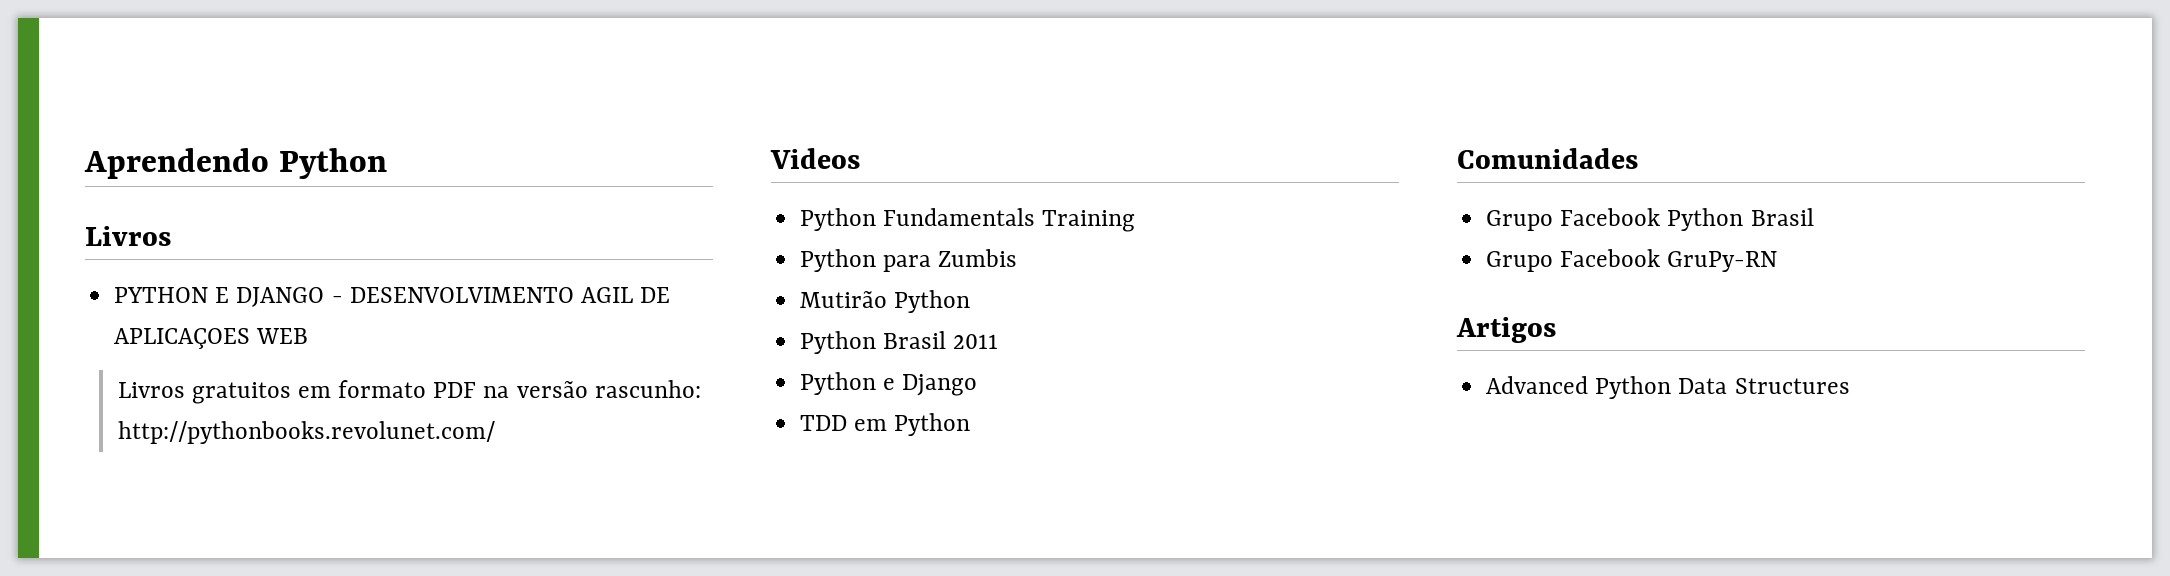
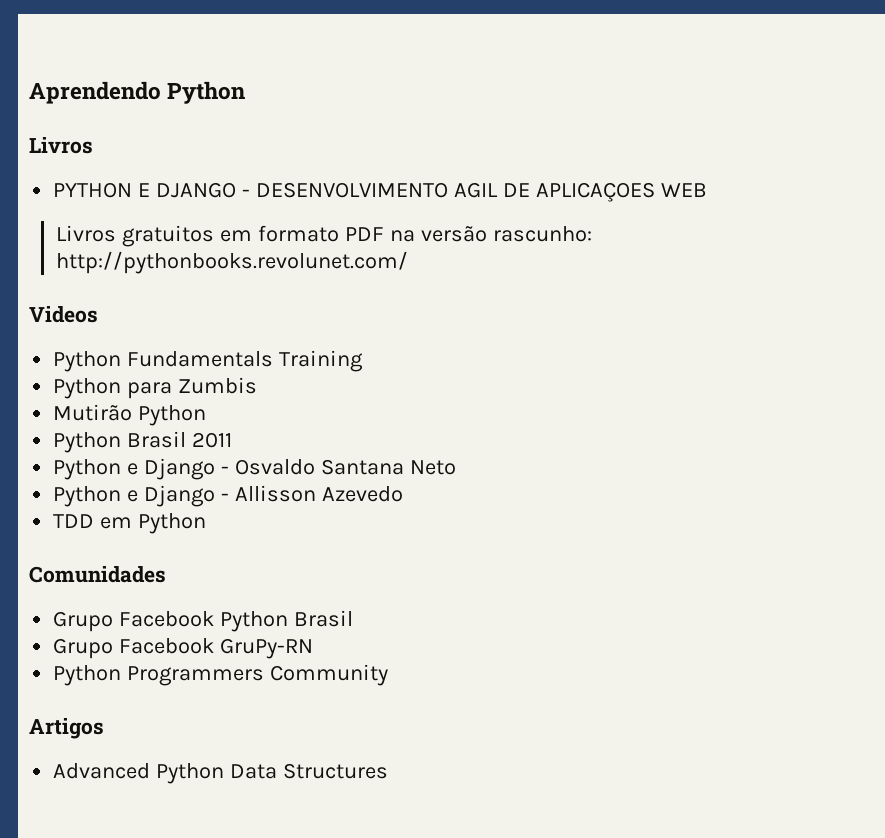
- Python e Django
+ Python e Django - Osvaldo Santana Neto
+ Python e Django - Allisson Azevedo
+ Python Programmers Community

